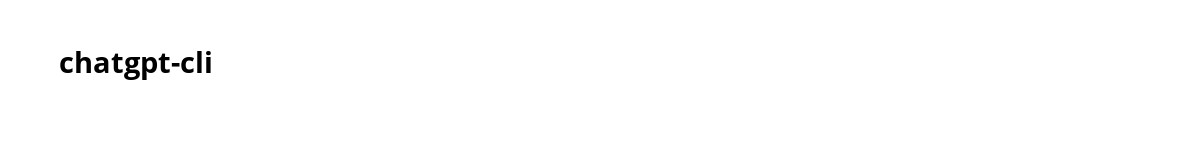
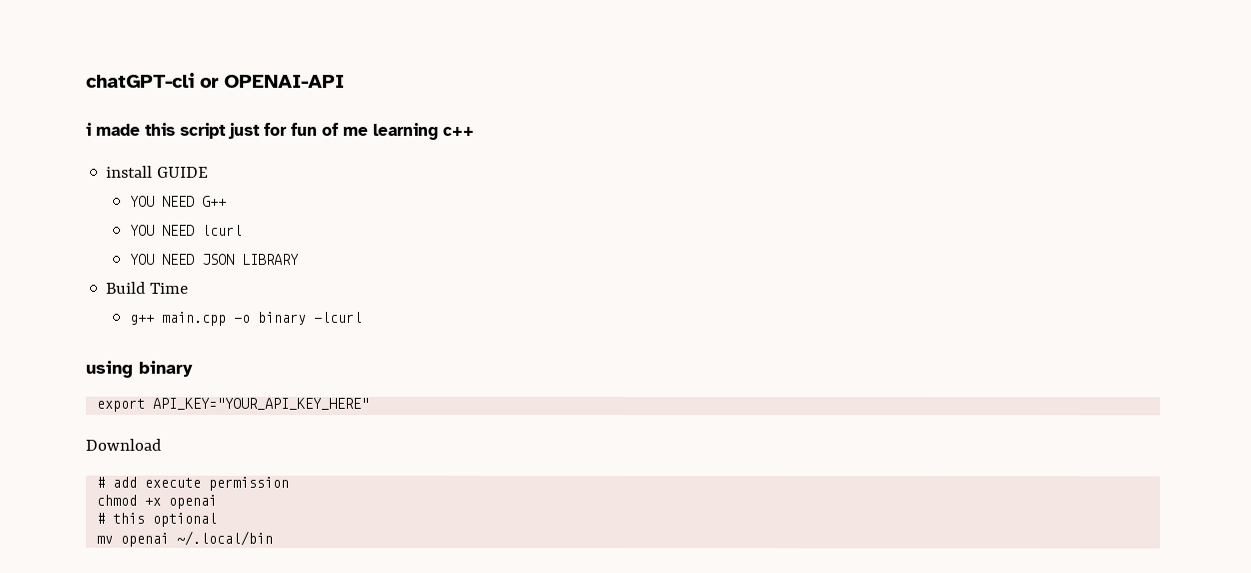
- chatgpt-cli
+ chatGPT-cli or OPENAI-API
+ i made this script just for fun of me learning c++
+ install GUIDE
+ YOU NEED G++
+ YOU NEED lcurl
+ YOU NEED JSON LIBRARY
+ Build Time
+ g++ main.cpp -o binary -lcurl
+ using binary
+ export API_KEY="YOUR_API_KEY_HERE"
+ Download
+ # add execute permission
+ chmod +x openai
+ # this optional
+ mv openai ~/.local/bin

